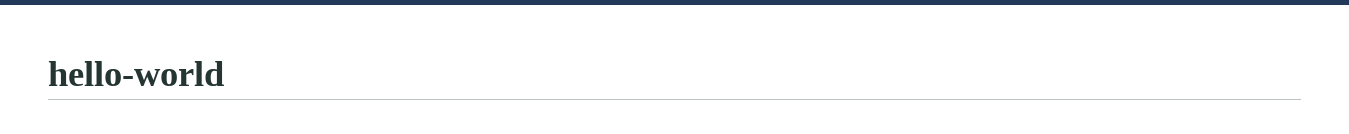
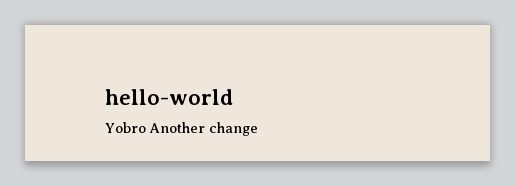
+ Yobro Another change

